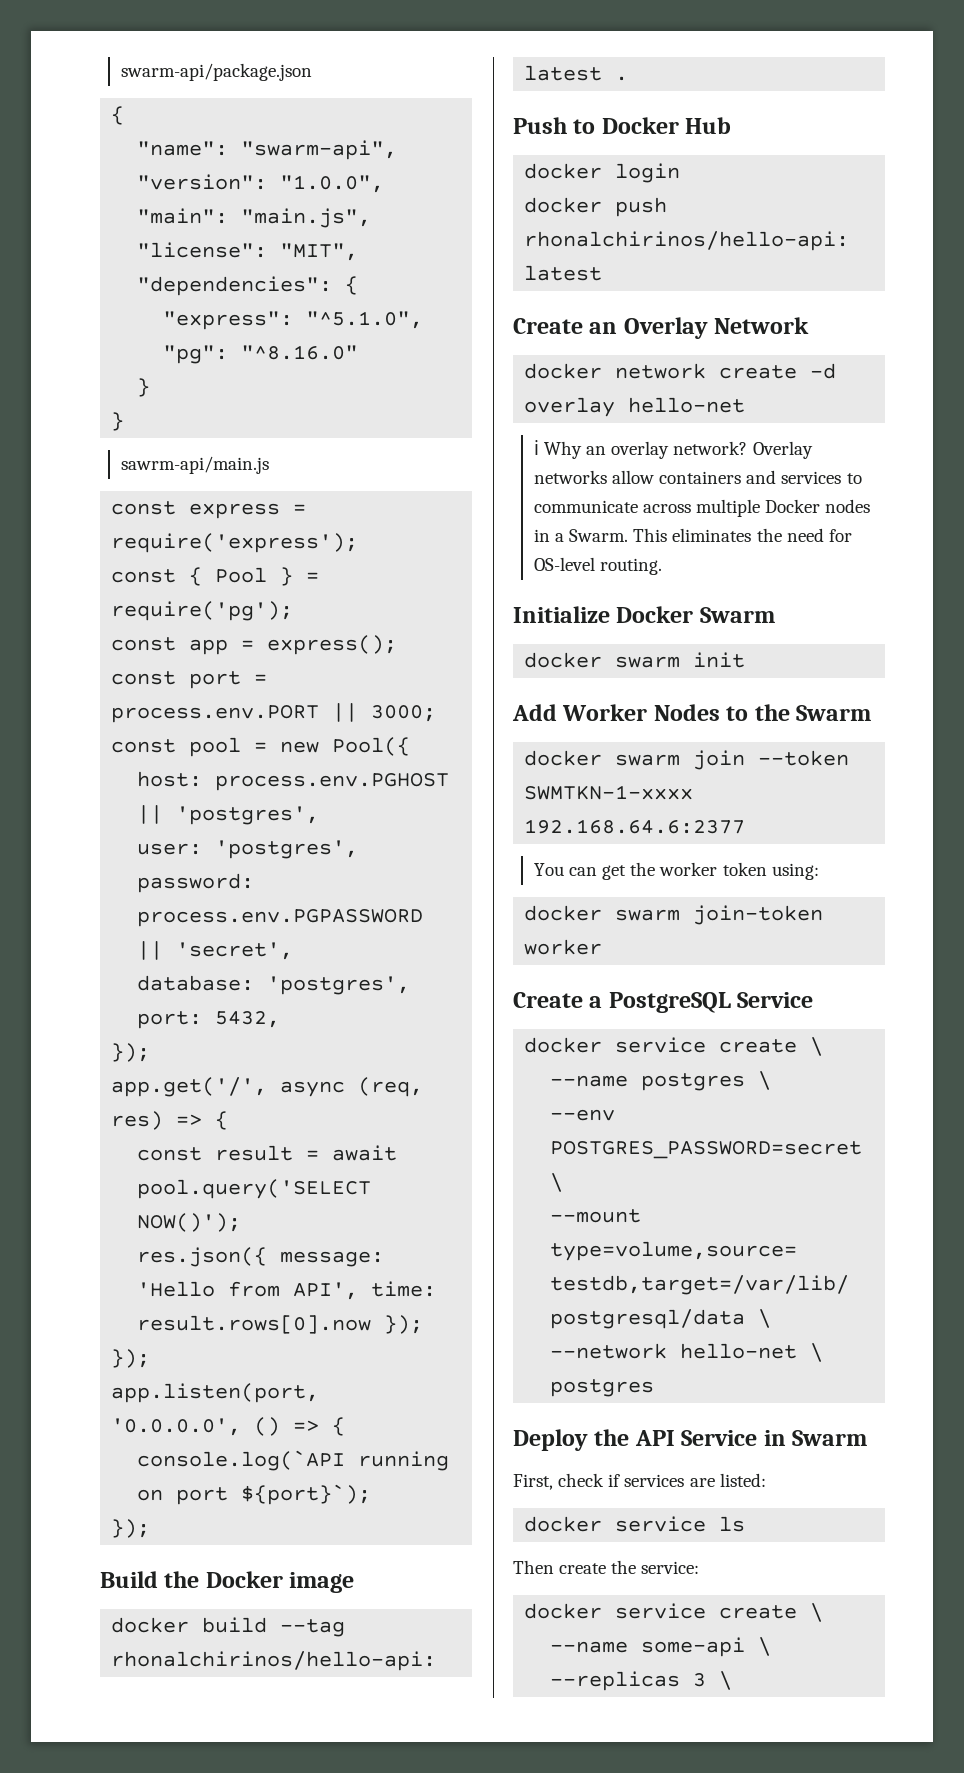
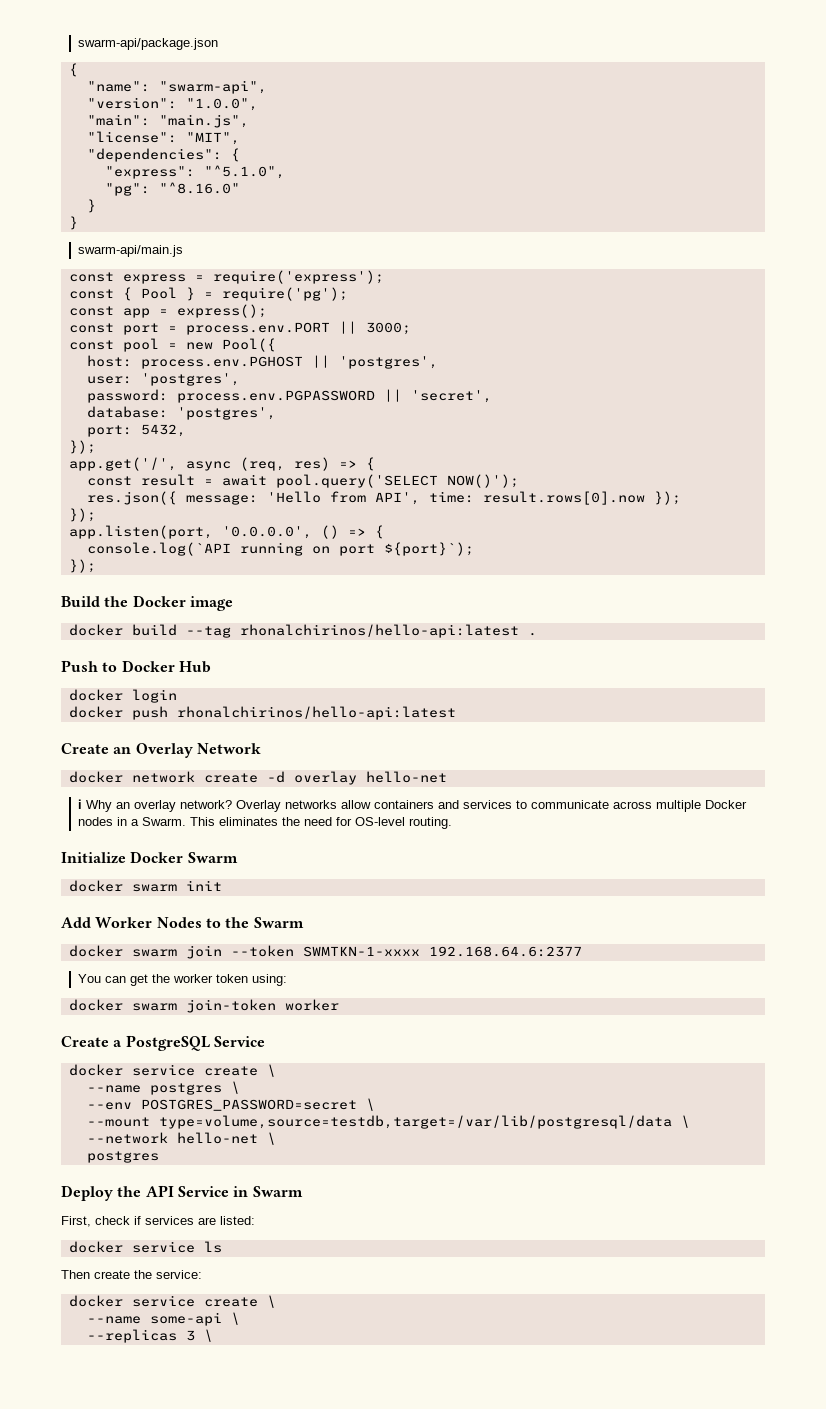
- sawrm-api/main.js
+ swarm-api/main.js

